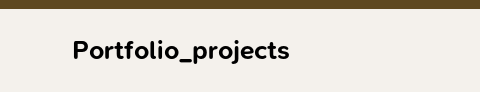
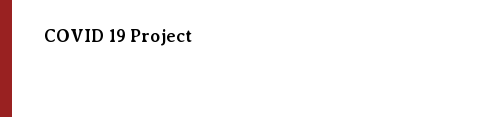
- Portfolio_projects
+ COVID 19 Project

